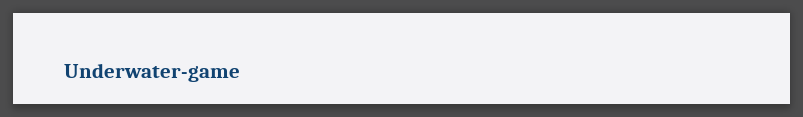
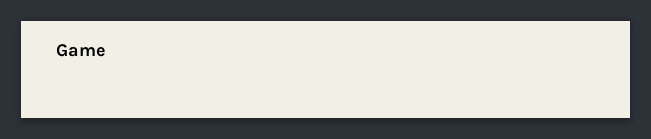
- Underwater-game
+ Game

